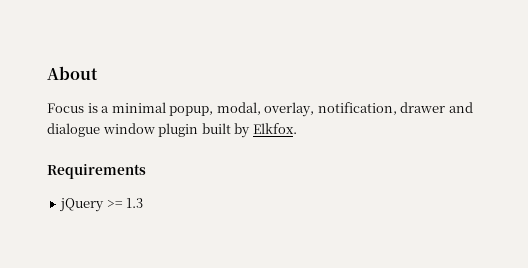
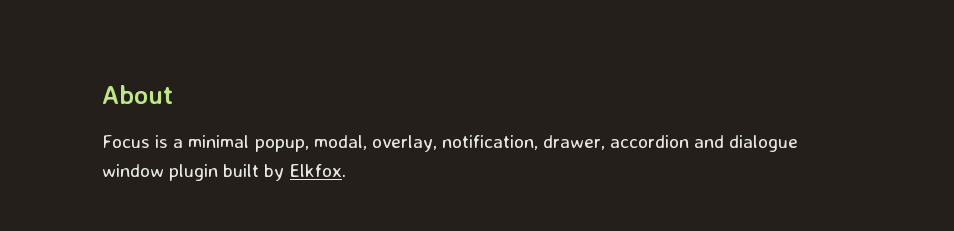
- Focus is a minimal popup, modal, overlay, notification, drawer and dialogue window plugin built by Elkfox.
+ Focus is a minimal popup, modal, overlay, notification, drawer, accordion and dialogue window plugin built by Elkfox.
- Requirements
- jQuery >= 1.3

